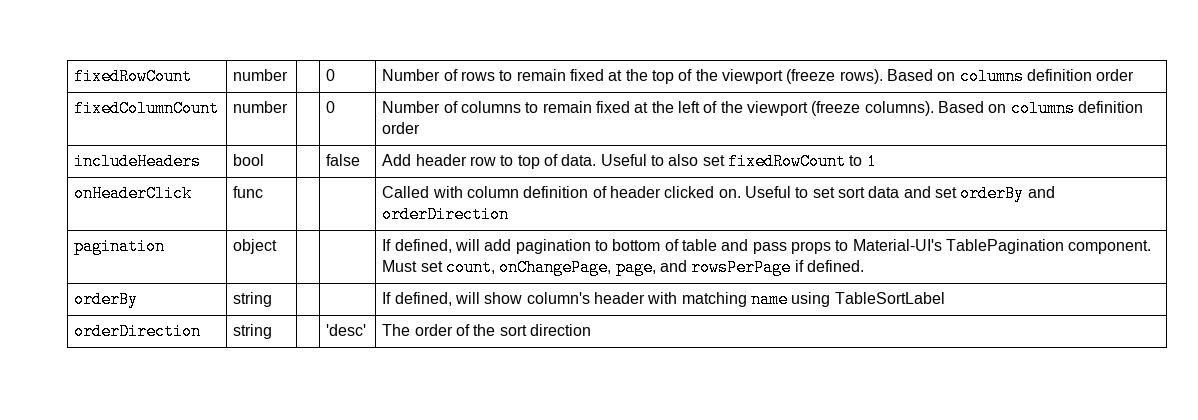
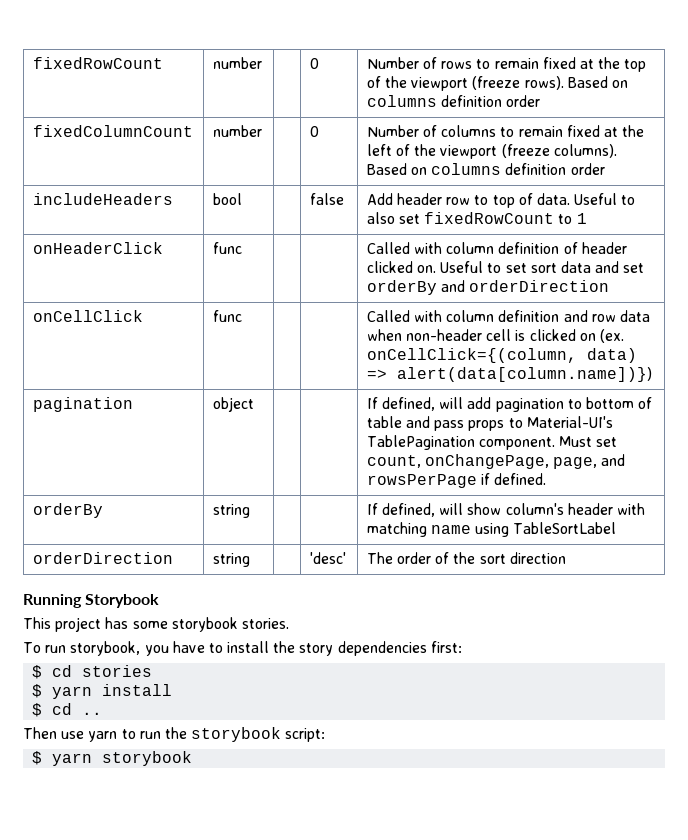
+ onCellClick | func | | | Called with column definition and row data when non-header cell is clicked on (ex. onCellClick={(column, data) => alert(data[column.name])})
+ Running Storybook
+ This project has some storybook stories.
+ To run storybook, you have to install the story dependencies first:
+ $ cd stories
+ $ yarn install
+ $ cd ..
+ Then use yarn to run the storybook script:
+ $ yarn storybook

